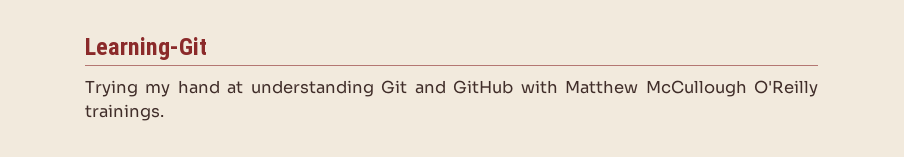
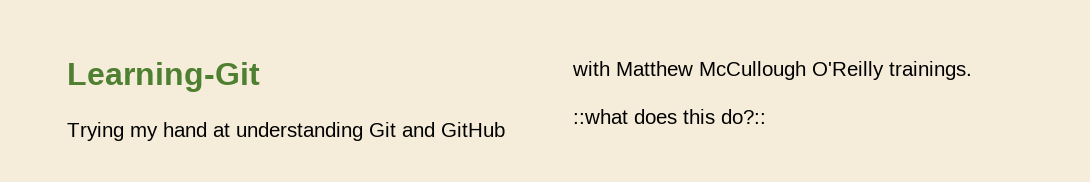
+ ::what does this do?::

